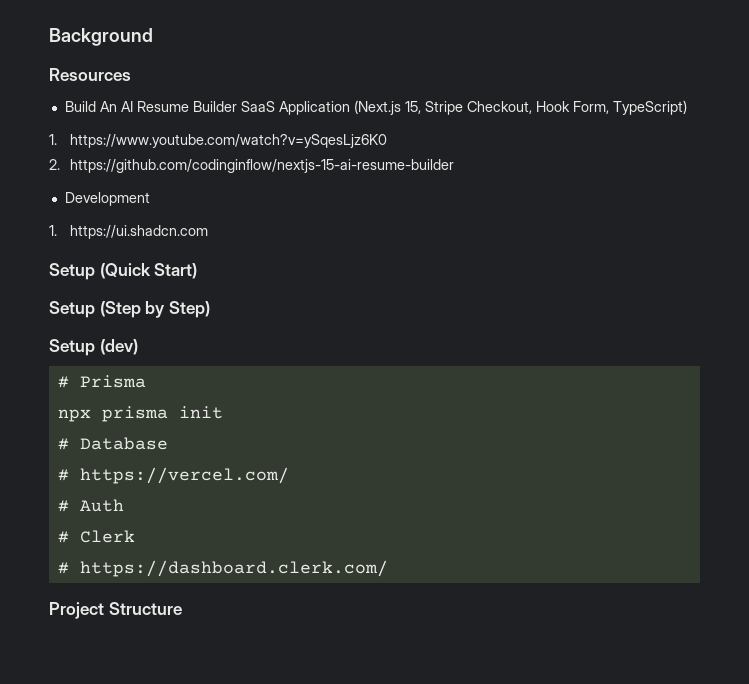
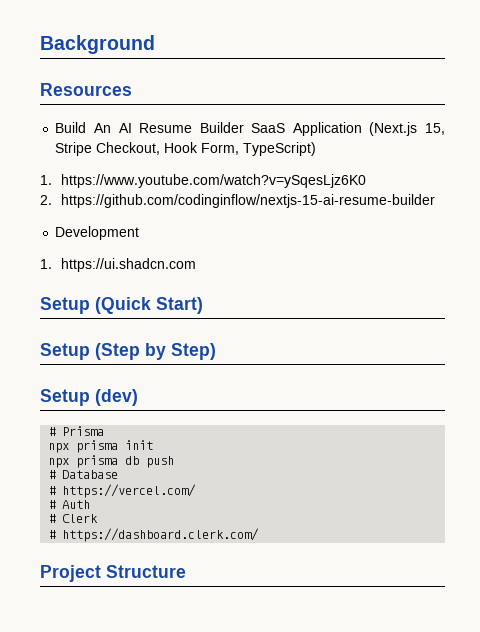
+ npx prisma db push

